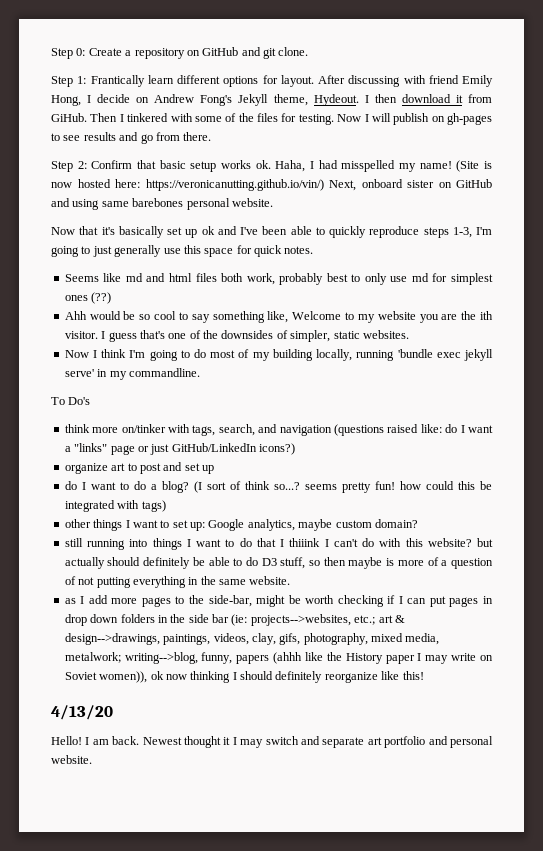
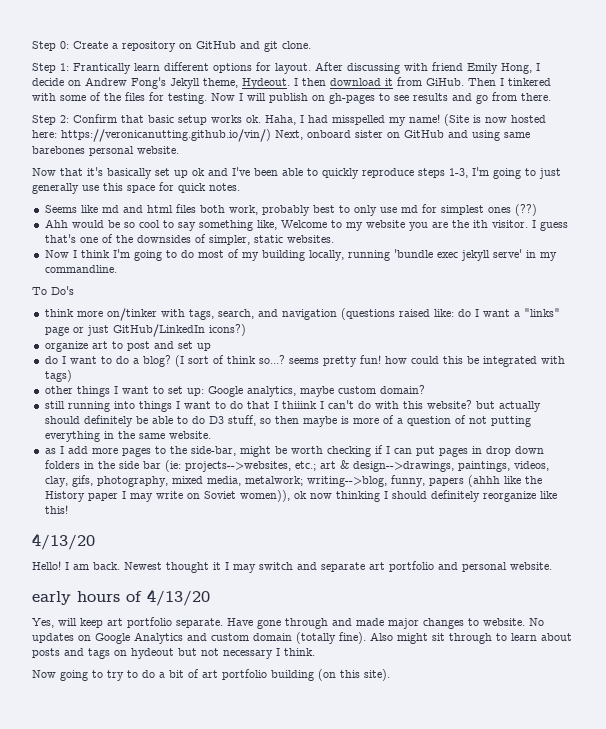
+ early hours of 4/13/20
+ Yes, will keep art portfolio separate. Have gone through and made major changes to website. No updates on Google Analytics and custom domain (totally fine). Also might sit through to learn about posts and tags on hydeout but not necessary I think.
+ Now going to try to do a bit of art portfolio building (on this site).

